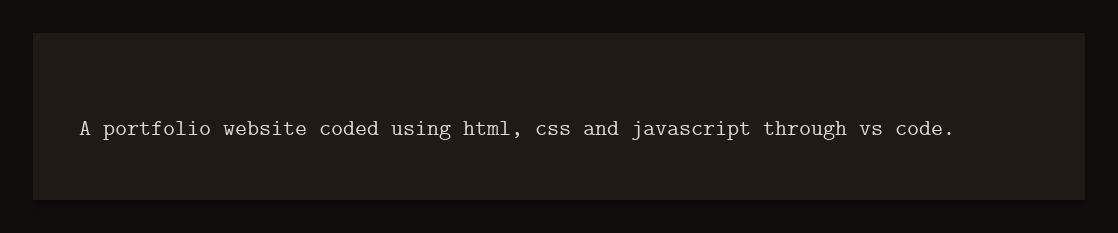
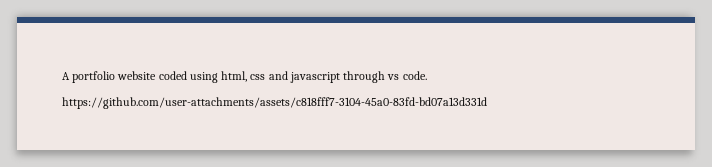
+ https://github.com/user-attachments/assets/c818fff7-3104-45a0-83fd-bd07a13d331d

